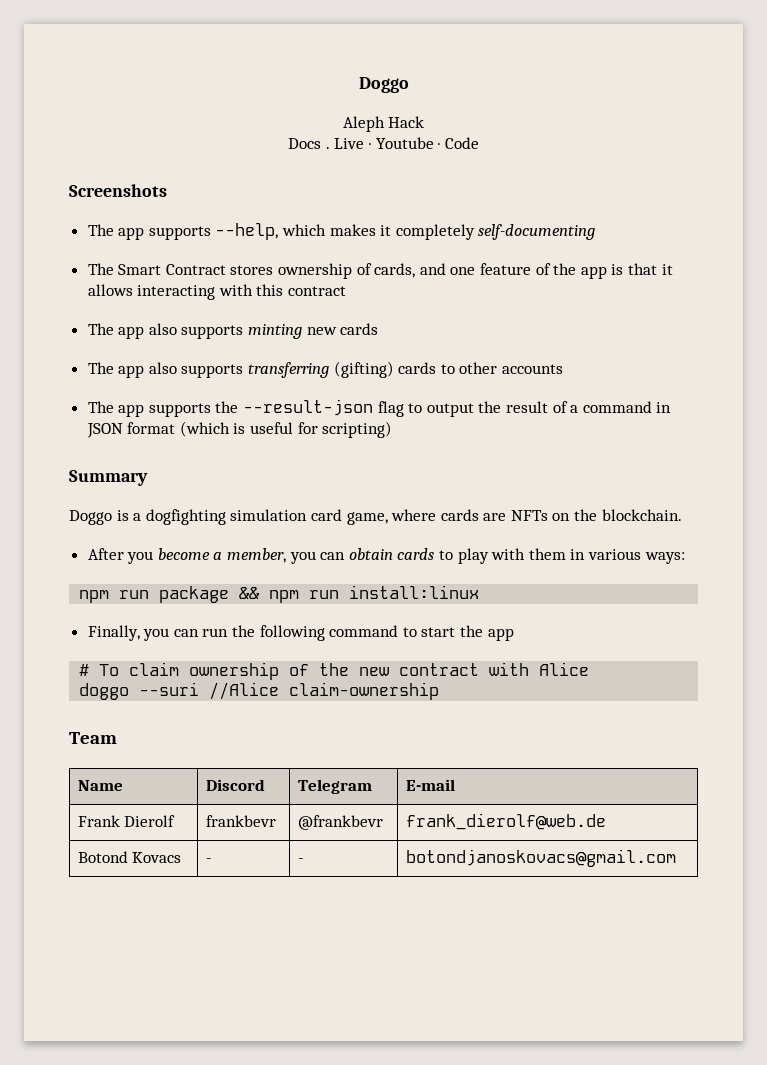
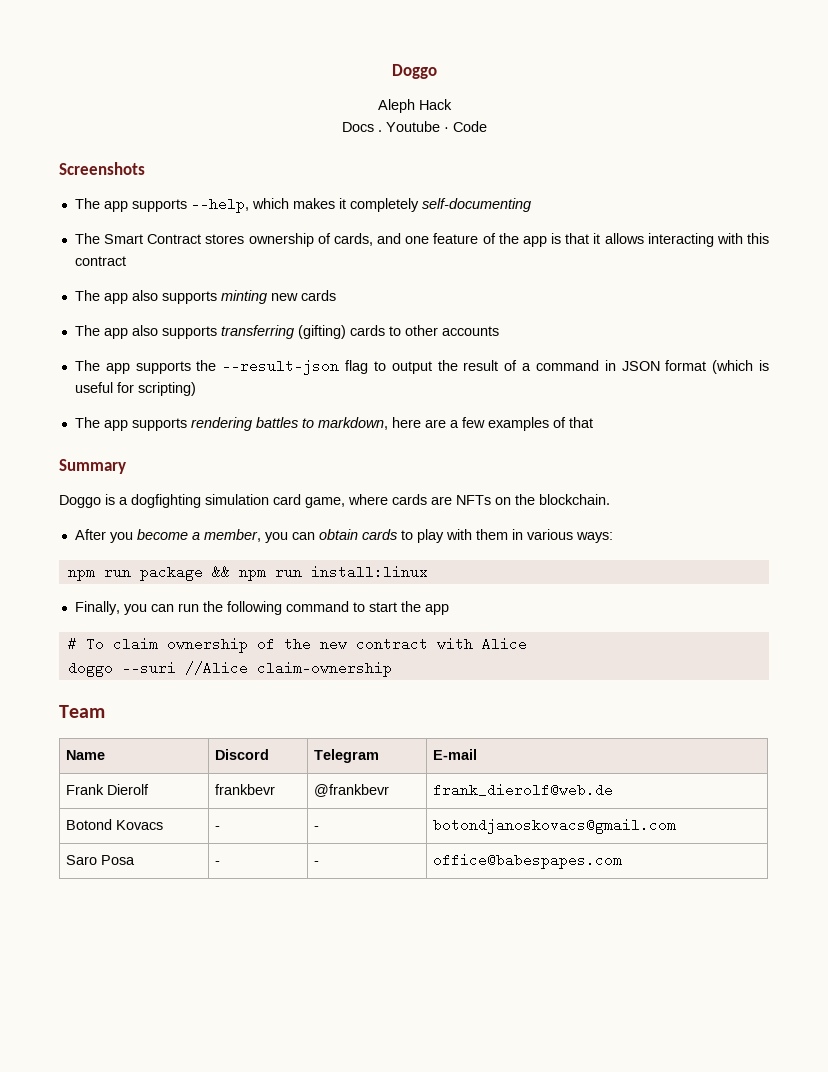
- Live · Youtube · Code
+ Youtube · Code
+ The app supports rendering battles to markdown, here are a few examples of that
+ Saro Posa | - | - | office@babespapes.com

